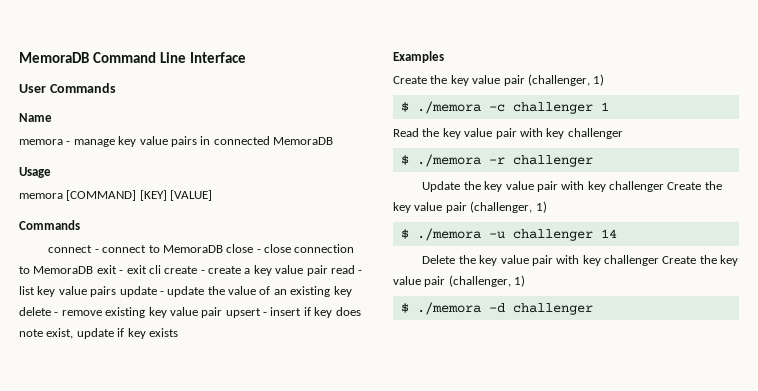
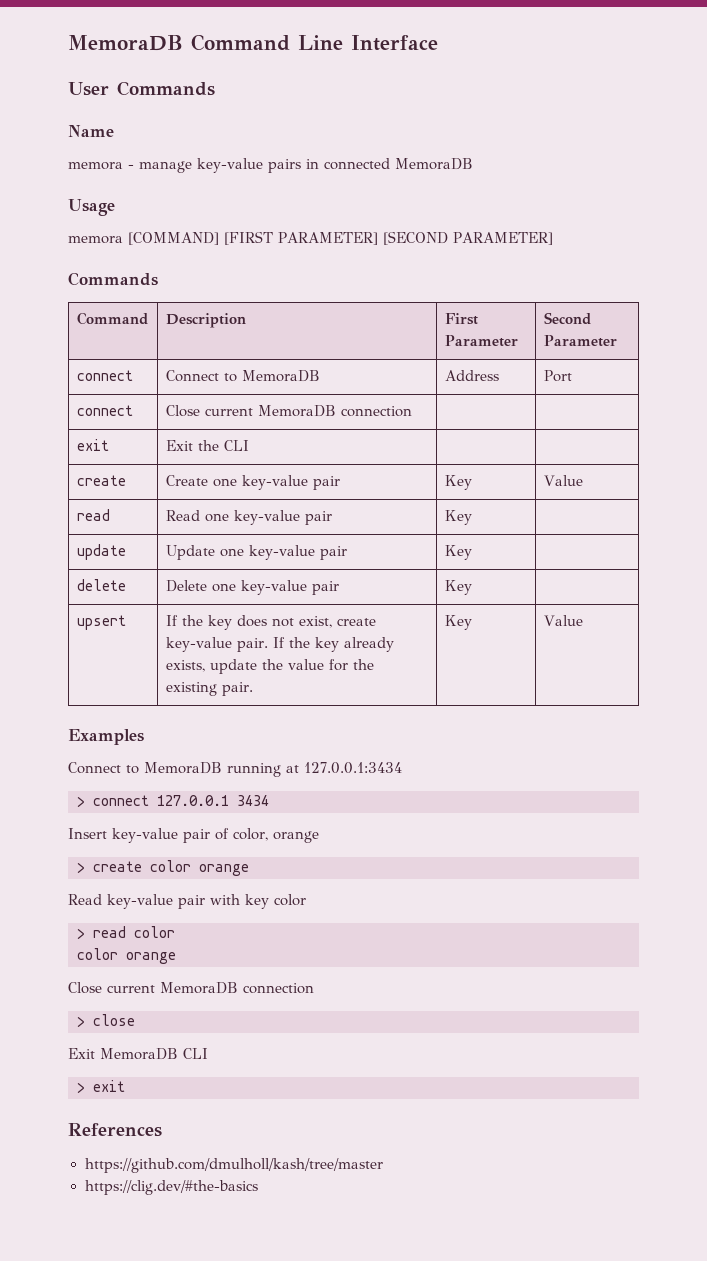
- memora - manage key value pairs in connected MemoraDB
+ memora - manage key-value pairs in connected MemoraDB
- memora [COMMAND] [KEY] [VALUE]
+ memora [COMMAND] [FIRST PARAMETER] [SECOND PARAMETER]
  Commands
- connect - connect to MemoraDB close - close connection to MemoraDB exit - exit cli create - create a key value pair read - list key value pairs update - update the value of an existing key delete - remove existing key value pair upsert - insert if key does note exist, update if key exists
+ Command | Description | First Parameter | Second Parameter
+ connect | Connect to MemoraDB | Address | Port
+ connect | Close current MemoraDB connection | |
+ exit | Exit the CLI | |
+ create | Create one key-value pair | Key | Value
+ read | Read one key-value pair | Key |
+ update | Update one key-value pair | Key |
+ delete | Delete one key-value pair | Key |
+ upsert | If the key does not exist, create key-value pair. If the key already exists, update the value for the existing pair. | Key | Value
  Examples
- Create the key value pair (challenger, 1)
- $ ./memora -c challenger 1
- Read the key value pair with key challenger
- $ ./memora -r challenger
- Update the key value pair with key challenger Create the key value pair (challenger, 1)
- $ ./memora -u challenger 14
- Delete the key value pair with key challenger Create the key value pair (challenger, 1)
- $ ./memora -d challenger
+ Connect to MemoraDB running at 127.0.0.1:3434
+ > connect 127.0.0.1 3434
+ Insert key-value pair of color, orange
+ > create color orange
+ Read key-value pair with key color
+ > read color
+ color orange
+ Close current MemoraDB connection
+ > close
+ Exit MemoraDB CLI
+ > exit
+ References
+ https://github.com/dmulholl/kash/tree/master
+ https://clig.dev/#the-basics

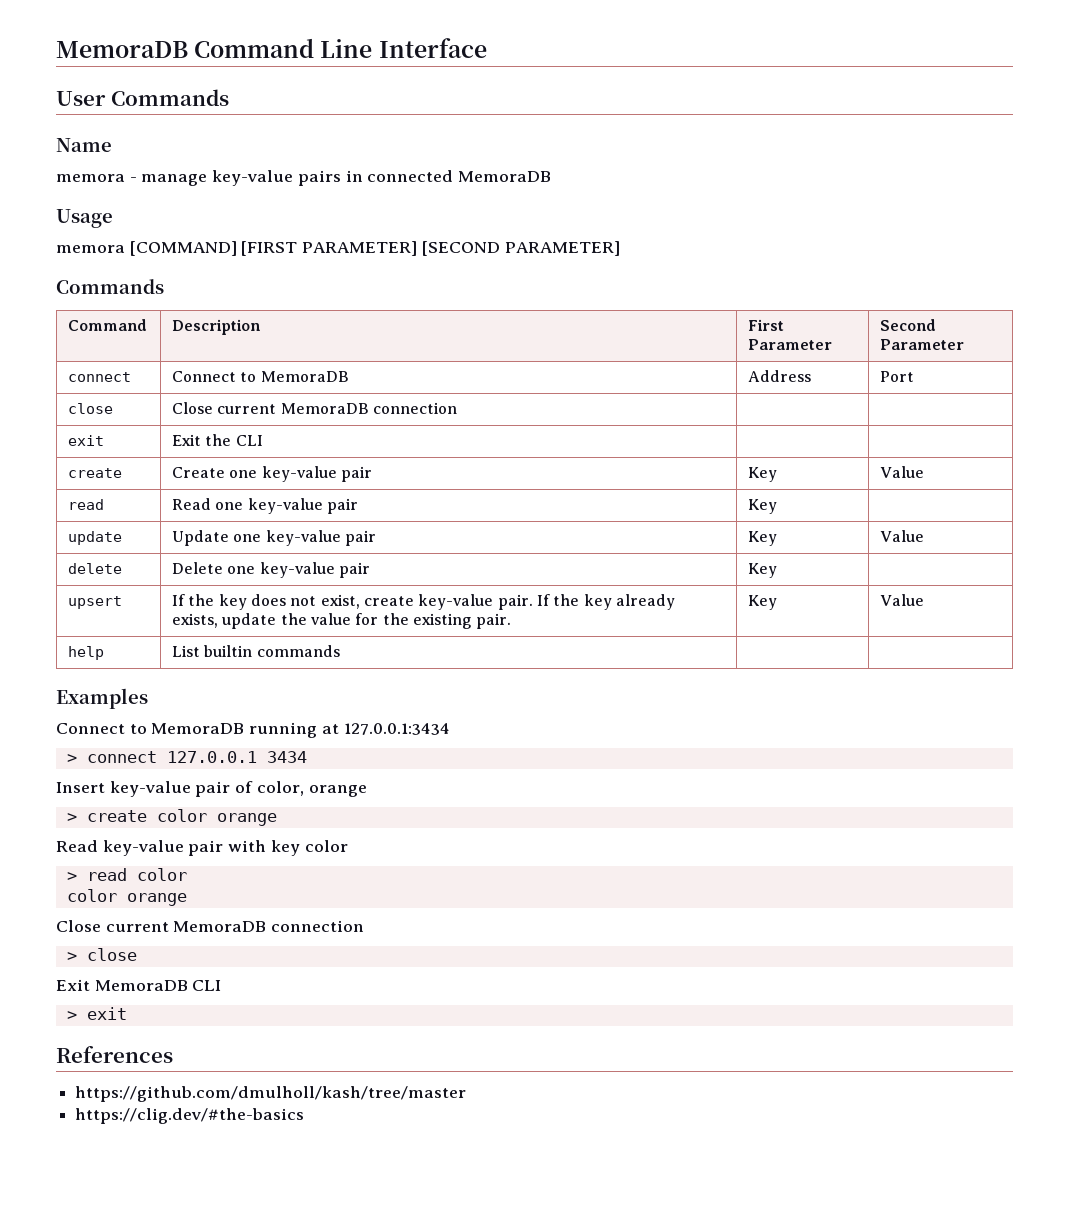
- connect | Close current MemoraDB connection | |
+ close | Close current MemoraDB connection | |
- update | Update one key-value pair | Key |
+ update | Update one key-value pair | Key | Value
+ help | List builtin commands | |

